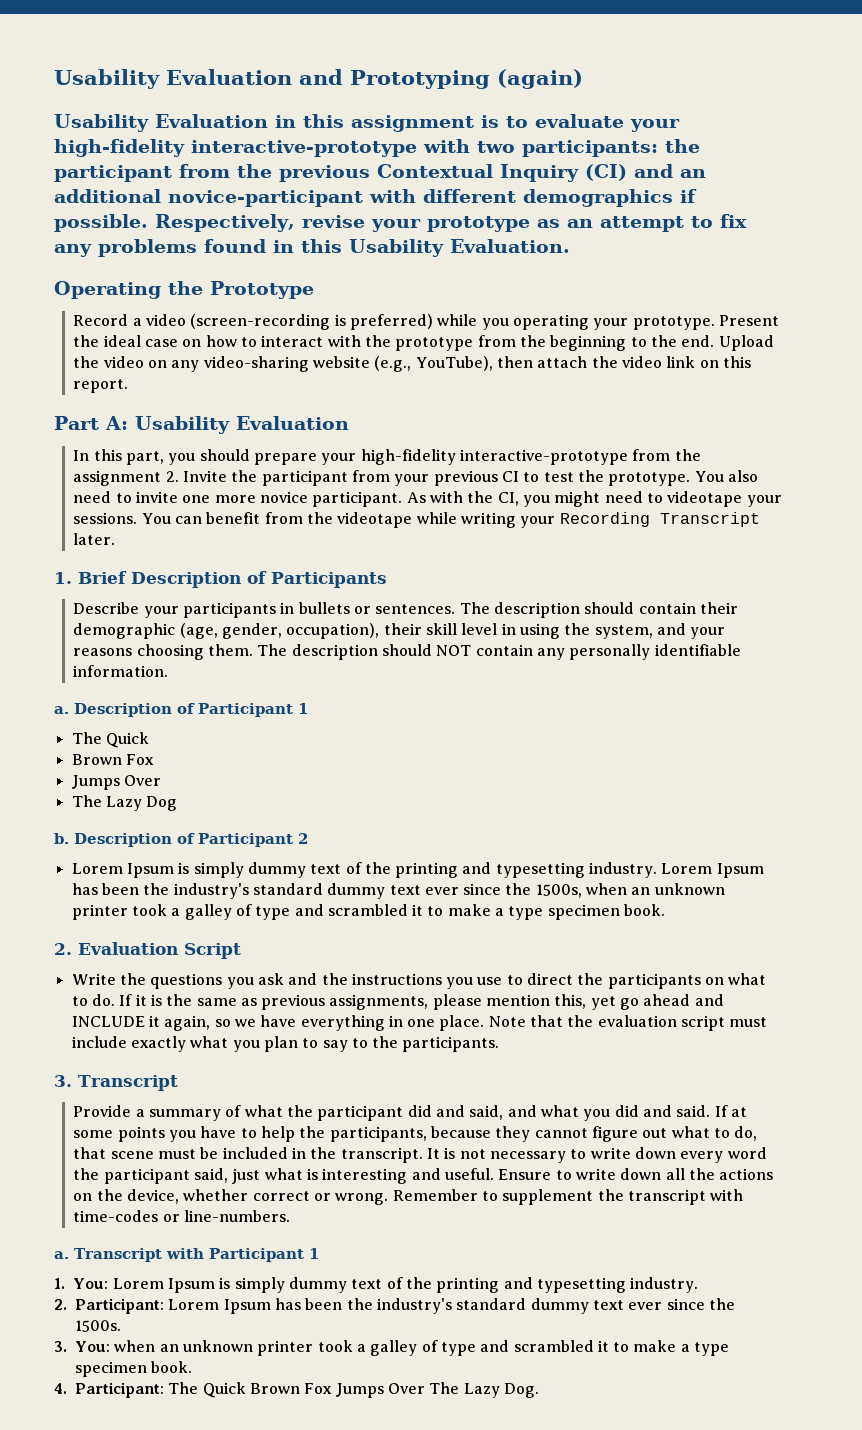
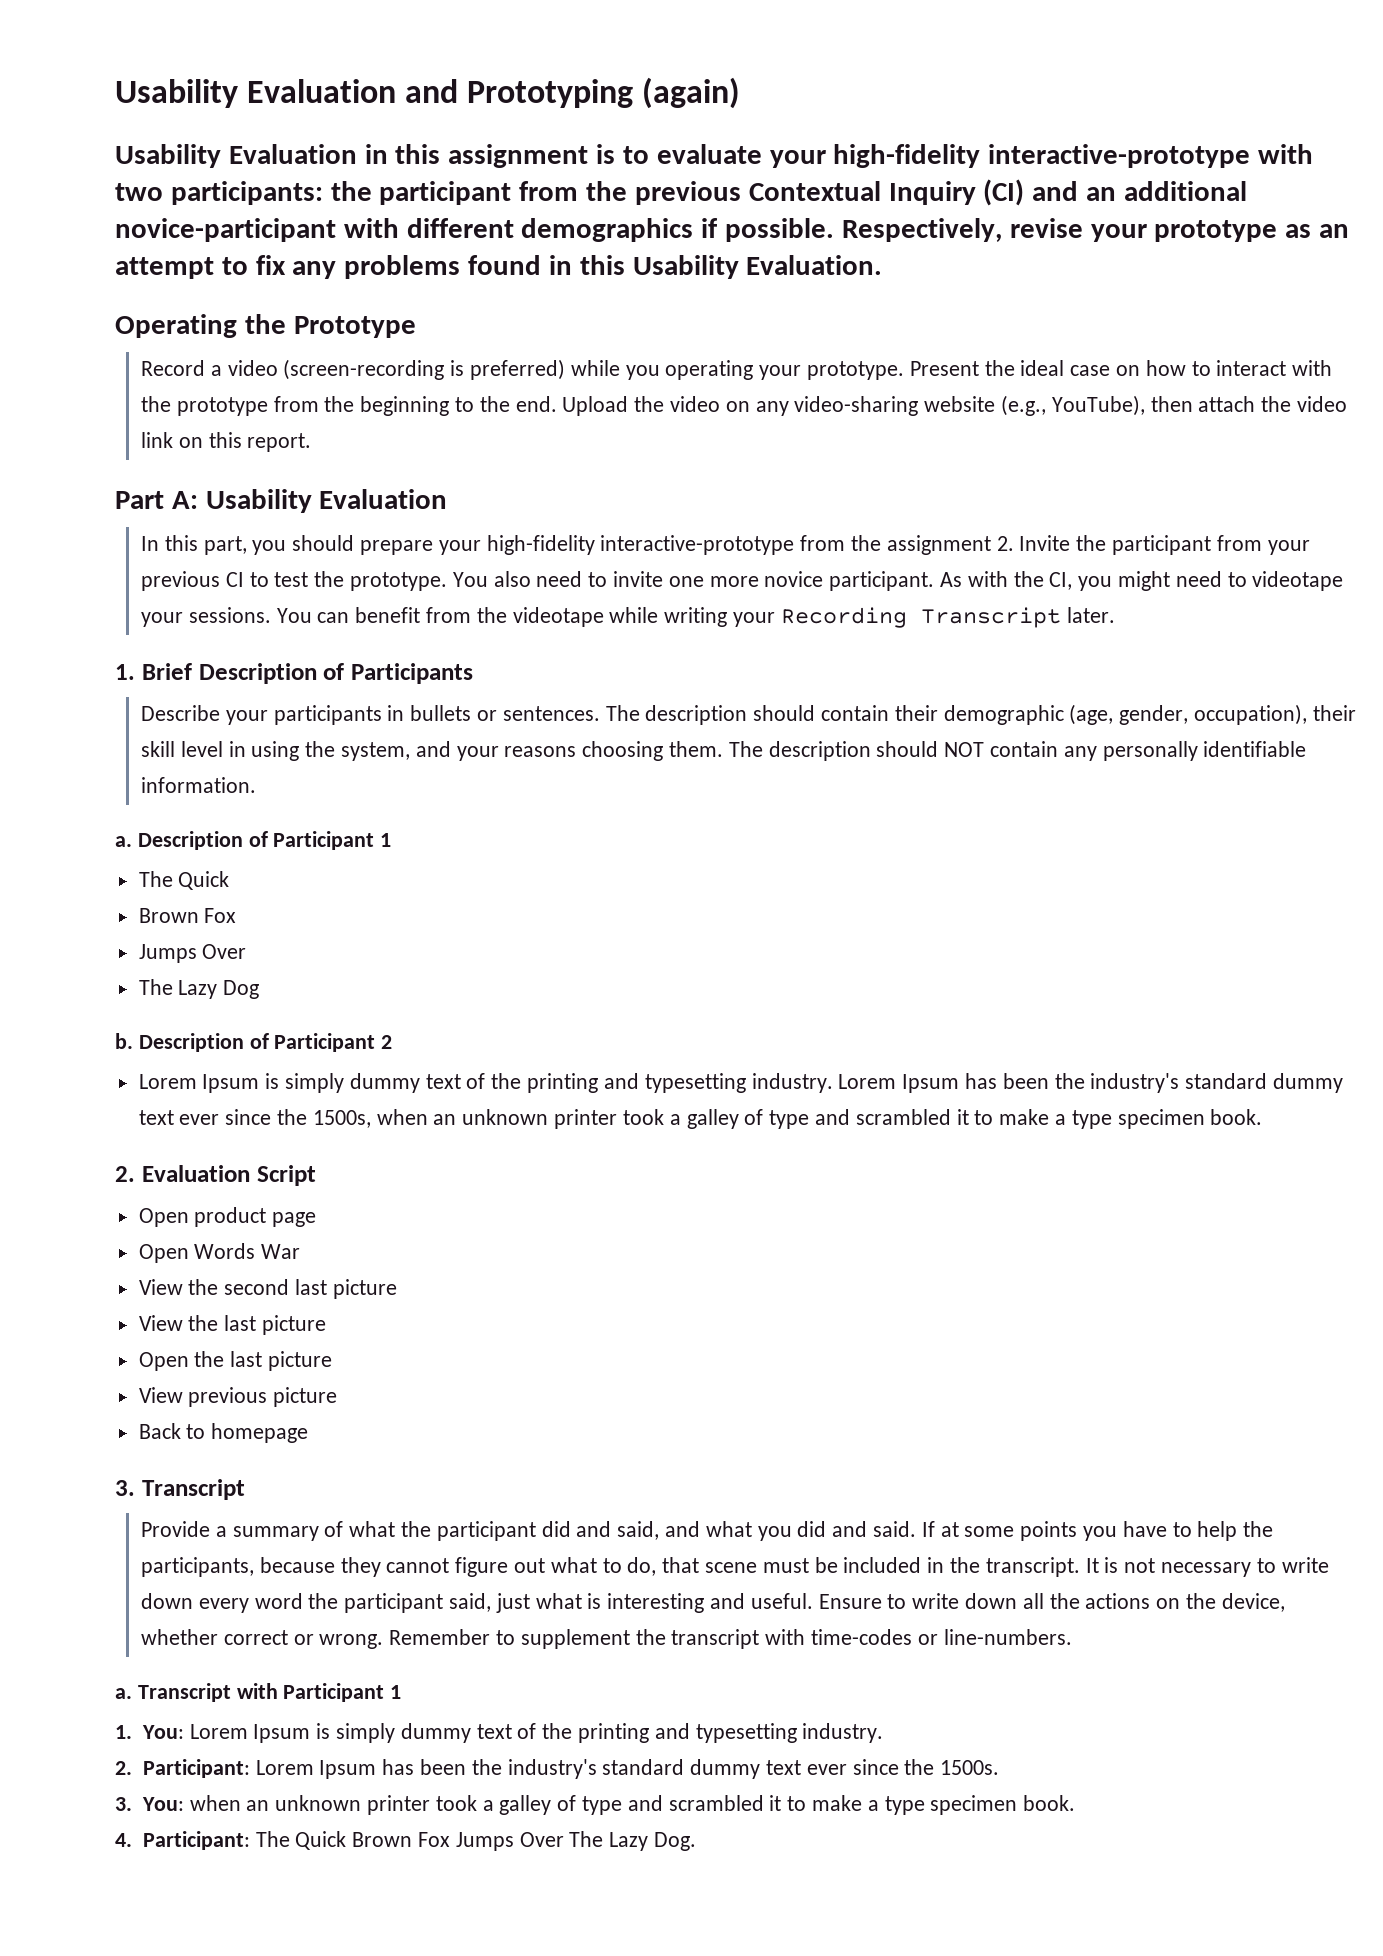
- Write the questions you ask and the instructions you use to direct the participants on what to do. If it is the same as previous assignments, please mention this, yet go ahead and INCLUDE it again, so we have everything in one place. Note that the evaluation script must include exactly what you plan to say to the participants.
+ Open product page
+ Open Words War
+ View the second last picture
+ View the last picture
+ Open the last picture
+ View previous picture
+ Back to homepage

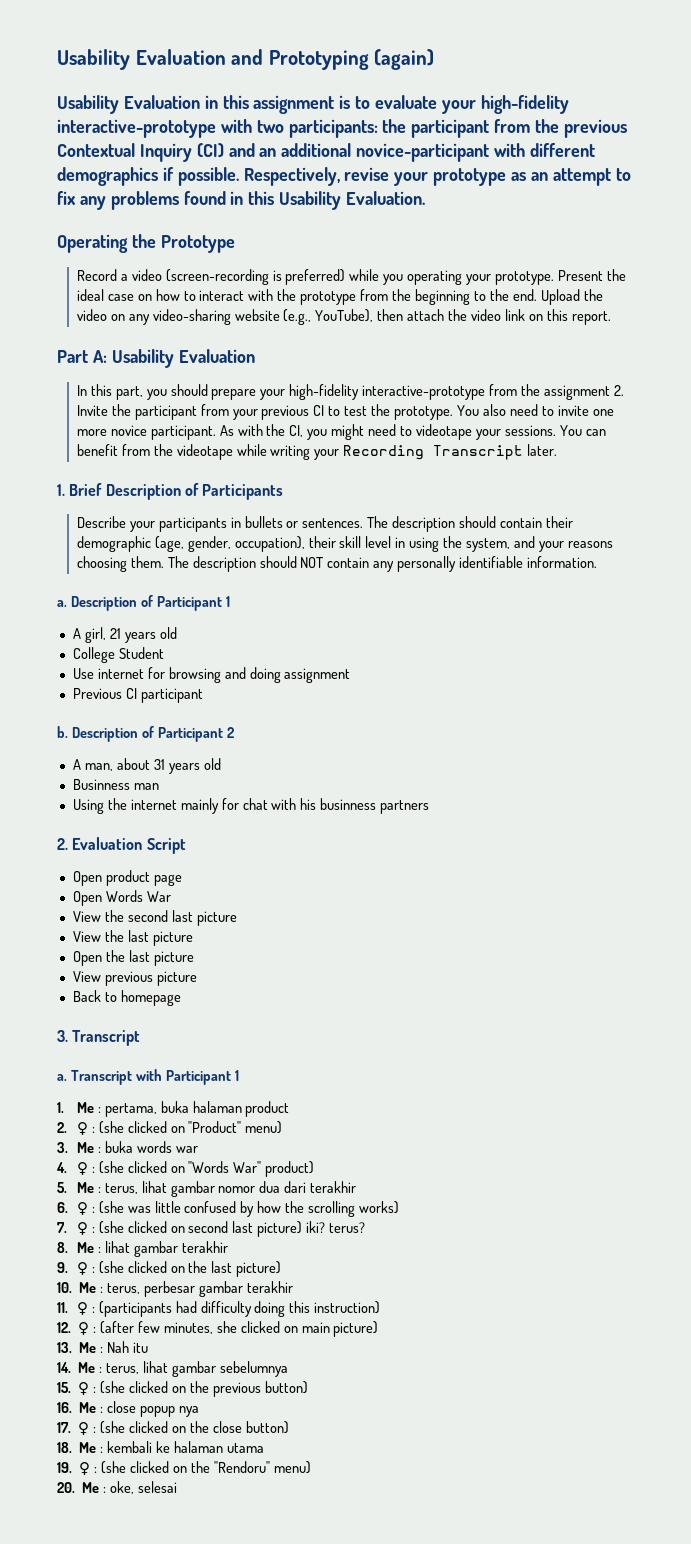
  Description of Participant 1
- The Quick
- Brown Fox
- Jumps Over
- The Lazy Dog
+ A girl, 21 years old
+ College Student
+ Use internet for browsing and doing assignment
+ Previous CI participant
- Lorem Ipsum is simply dummy text of the printing and typesetting industry. Lorem Ipsum has been the industry's standard dummy text ever since the 1500s, when an unknown printer took a galley of type and scrambled it to make a type specimen book.
+ A man, about 31 years old
+ Businness man
+ Using the internet mainly for chat with his businness partners
- Provide a summary of what the participant did and said, and what you did and said. If at some points you have to help the participants, because they cannot figure out what to do, that scene must be included in the transcript. It is not necessary to write down every word the participant said, just what is interesting and useful. Ensure to write down all the actions on the device, whether correct or wrong. Remember to supplement the transcript with time-codes or line-numbers.
- 1. You: Lorem Ipsum is simply dummy text of the printing and typesetting industry.
- 2. Participant: Lorem Ipsum has been the industry's standard dummy text ever since the 1500s.
- 3. You: when an unknown printer took a galley of type and scrambled it to make a type specimen book.
- 4. Participant: The Quick Brown Fox Jumps Over The Lazy Dog.
+ 1. Me : pertama, buka halaman product
+ 2. ♀ : (she clicked on "Product" menu)
+ 3. Me : buka words war
+ 4. ♀ : (she clicked on "Words War" product)
+ 5. Me : terus, lihat gambar nomor dua dari terakhir
+ 6. ♀ : (she was little confused by how the scrolling works)
+ 7. ♀ : (she clicked on second last picture) iki? terus?
+ 8. Me : lihat gambar terakhir
+ 9. ♀ : (she clicked on the last picture)
+ 10. Me : terus, perbesar gambar terakhir
+ 11. ♀ : (participants had difficulty doing this instruction)
+ 12. ♀ : (after few minutes, she clicked on main picture)
+ 13. Me : Nah itu
+ 14. Me : terus, lihat gambar sebelumnya
+ 15. ♀ : (she clicked on the previous button)
+ 16. Me : close popup nya
+ 17. ♀ : (she clicked on the close button)
+ 18. Me : kembali ke halaman utama
+ 19. ♀ : (she clicked on the "Rendoru" menu)
+ 20. Me : oke, selesai

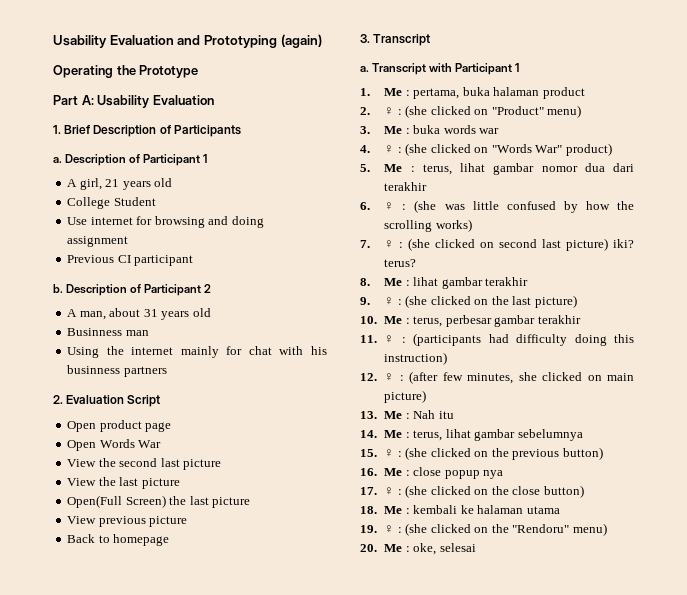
- Usability Evaluation in this assignment is to evaluate your high-fidelity interactive-prototype with two participants: the participant from the previous Contextual Inquiry (CI) and an additional novice-participant with different demographics if possible. Respectively, revise your prototype as an attempt to fix any problems found in this Usability Evaluation.
  Operating the Prototype
- Record a video (screen-recording is preferred) while you operating your prototype. Present the ideal case on how to interact with the prototype from the beginning to the end. Upload the video on any video-sharing website (e.g., YouTube), then attach the video link on this report.
  Part A: Usability Evaluation
- In this part, you should prepare your high-fidelity interactive-prototype from the assignment 2. Invite the participant from your previous CI to test the prototype. You also need to invite one more novice participant. As with the CI, you might need to videotape your sessions. You can benefit from the videotape while writing your Recording Transcript later.
- Describe your participants in bullets or sentences. The description should contain their demographic (age, gender, occupation), their skill level in using the system, and your reasons choosing them. The description should NOT contain any personally identifiable information.
- Open the last picture
+ Open(Full Screen) the last picture

